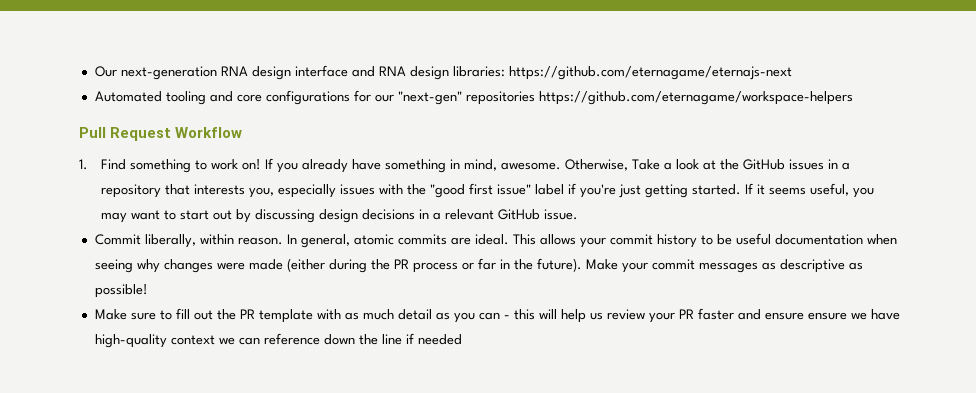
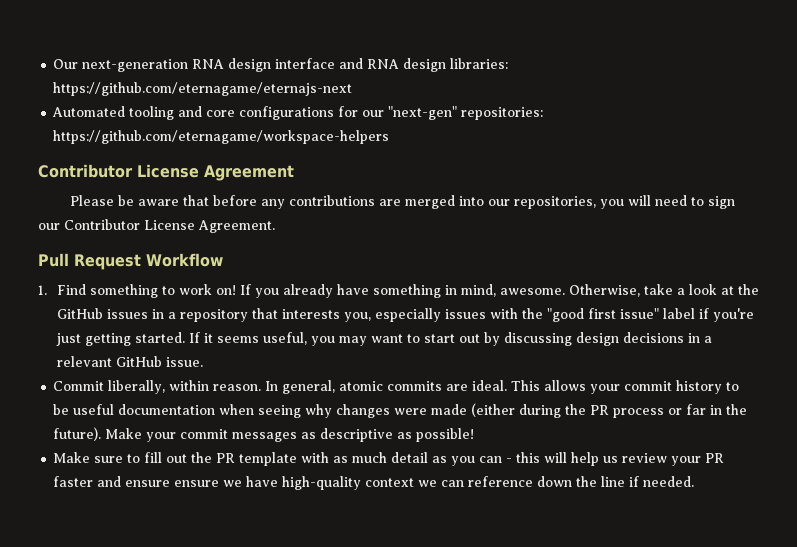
- Automated tooling and core configurations for our "next-gen" repositories https://github.com/eternagame/workspace-helpers
+ Automated tooling and core configurations for our "next-gen" repositories: https://github.com/eternagame/workspace-helpers
+ Contributor License Agreement
+ Please be aware that before any contributions are merged into our repositories, you will need to sign our Contributor License Agreement.
- Otherwise, Take a look at the GitHub issues in a repository that interests you, especially issues with the "good first issue" label if you're just getting started.
+ Otherwise, take a look at the GitHub issues in a repository that interests you, especially issues with the "good first issue" label if you're just getting started.
- Make sure to fill out the PR template with as much detail as you can - this will help us review your PR faster and ensure ensure we have high-quality context we can reference down the line if needed
+ Make sure to fill out the PR template with as much detail as you can - this will help us review your PR faster and ensure ensure we have high-quality context we can reference down the line if needed.

